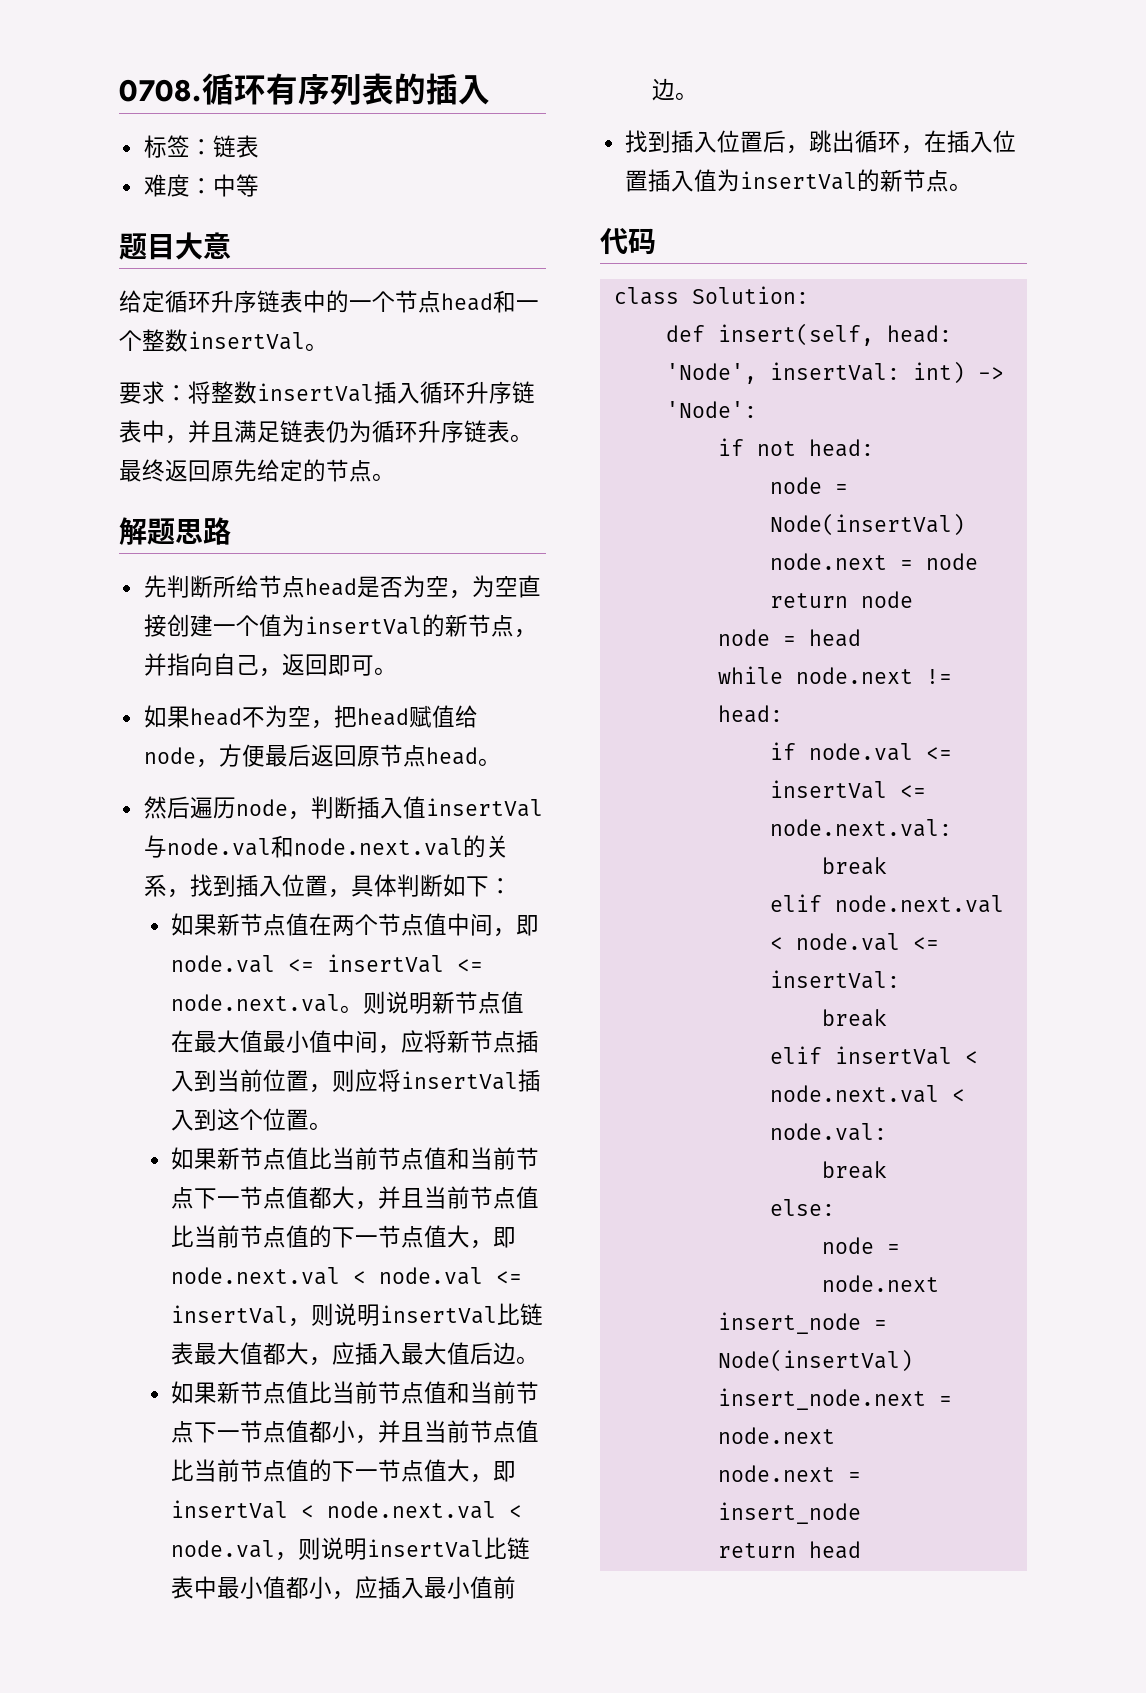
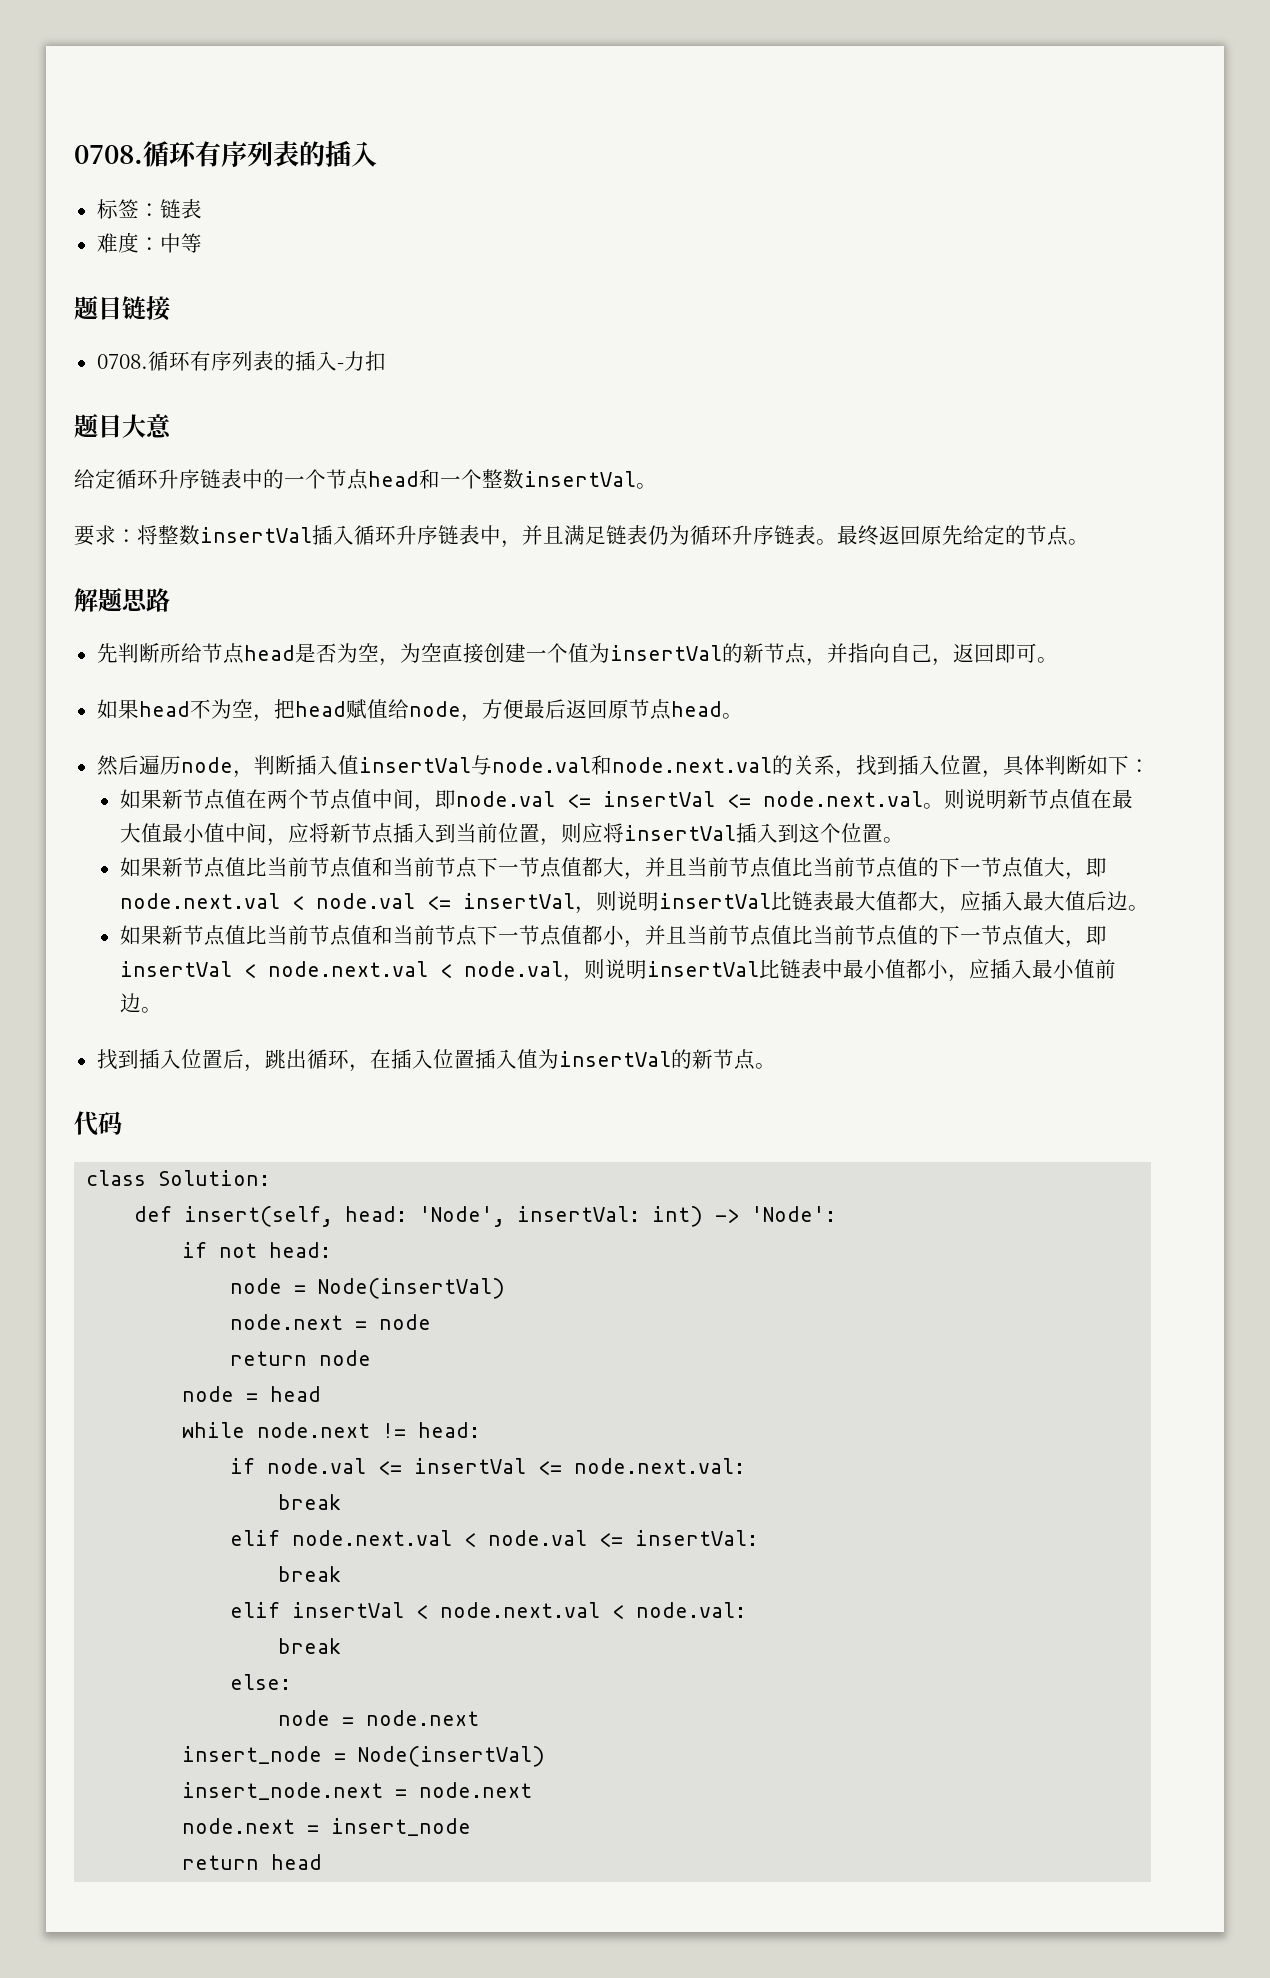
+ 题目链接
+ 0708.循环有序列表的插入-力扣

